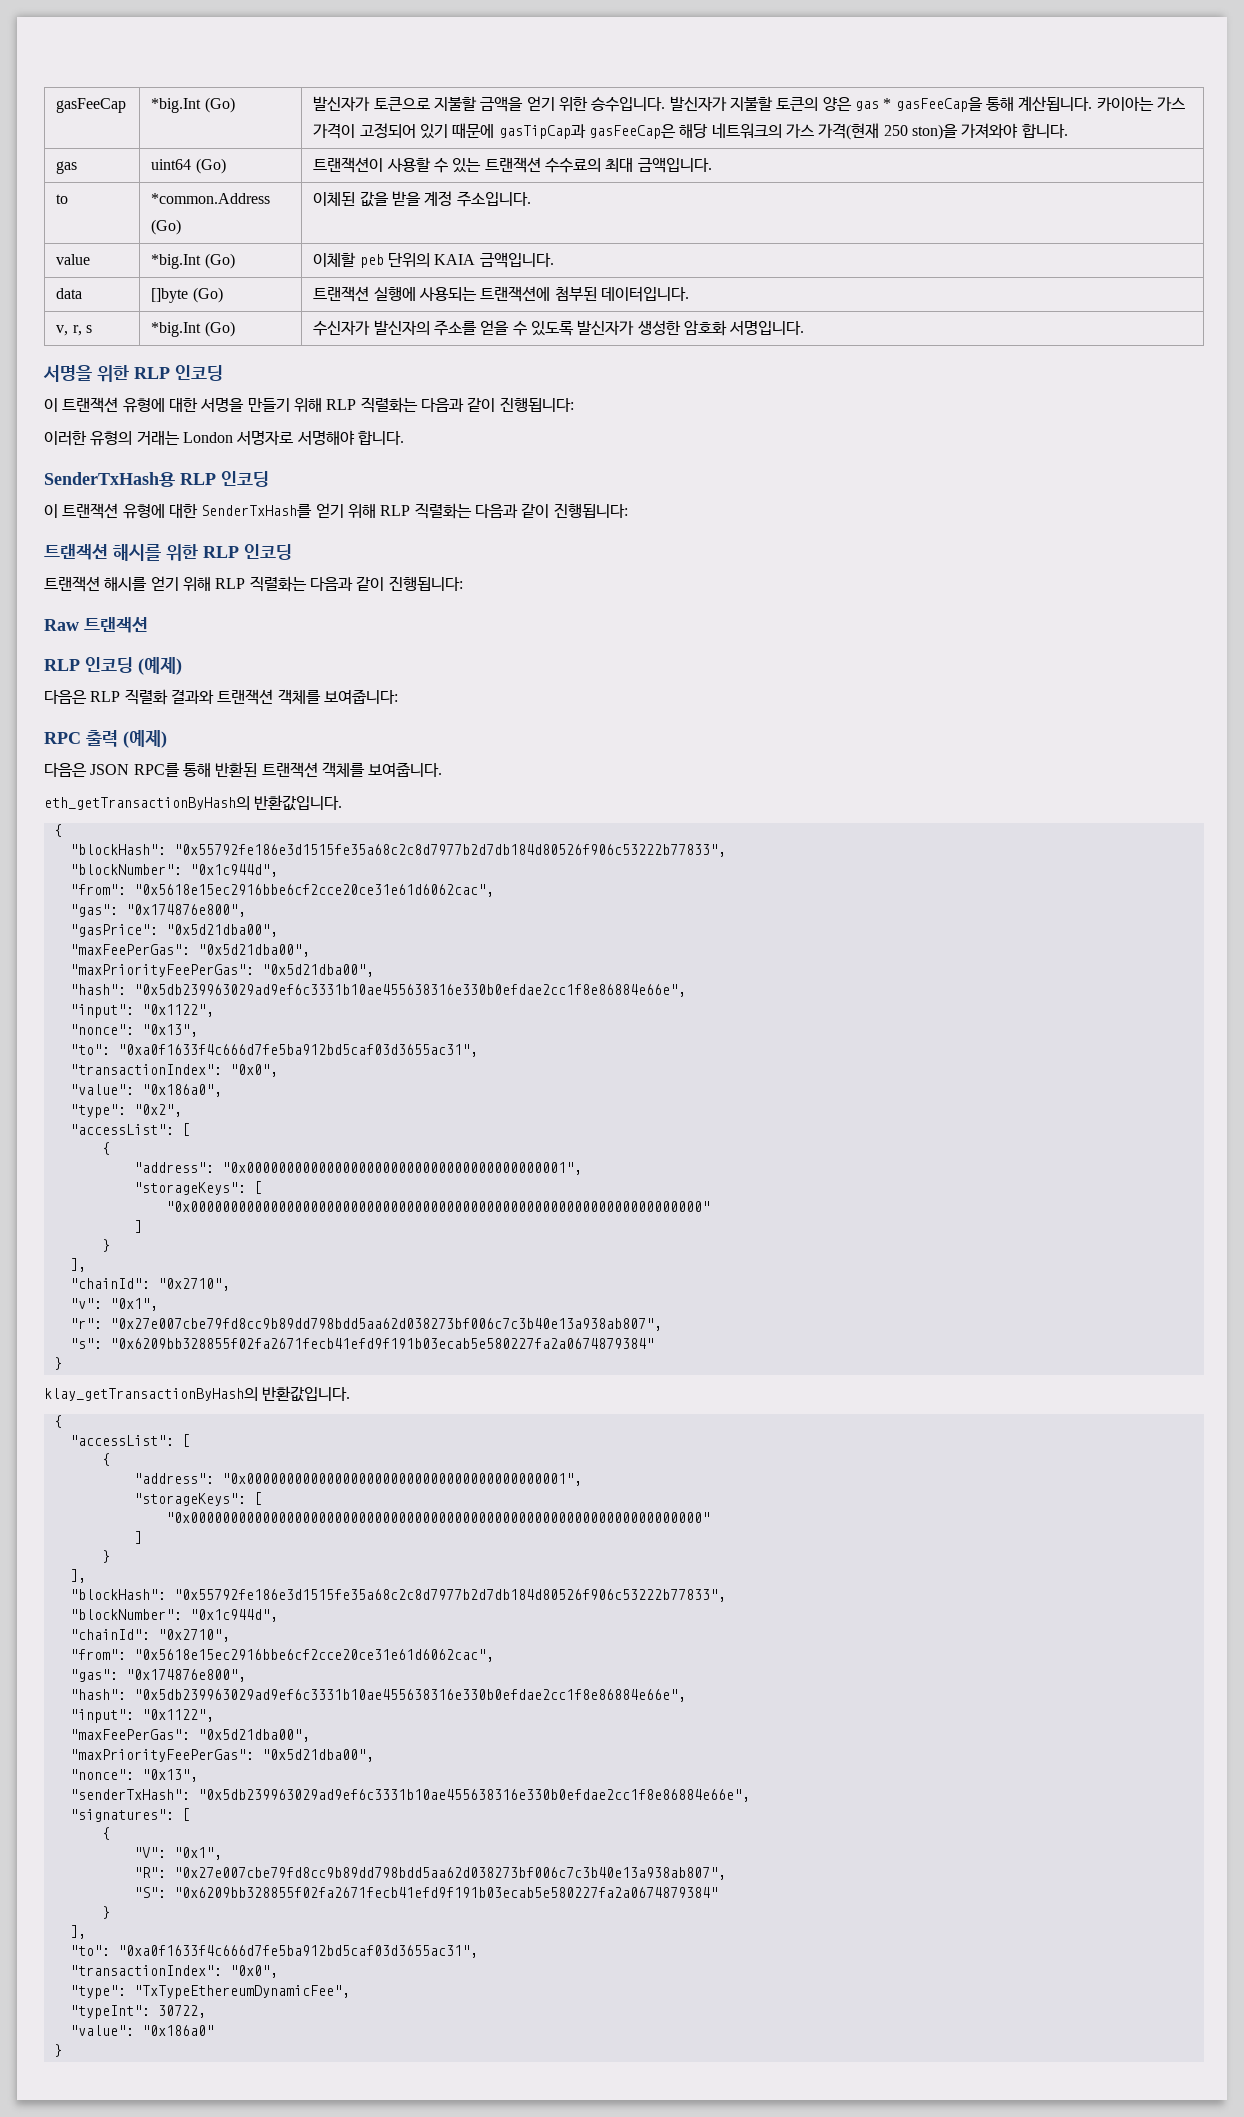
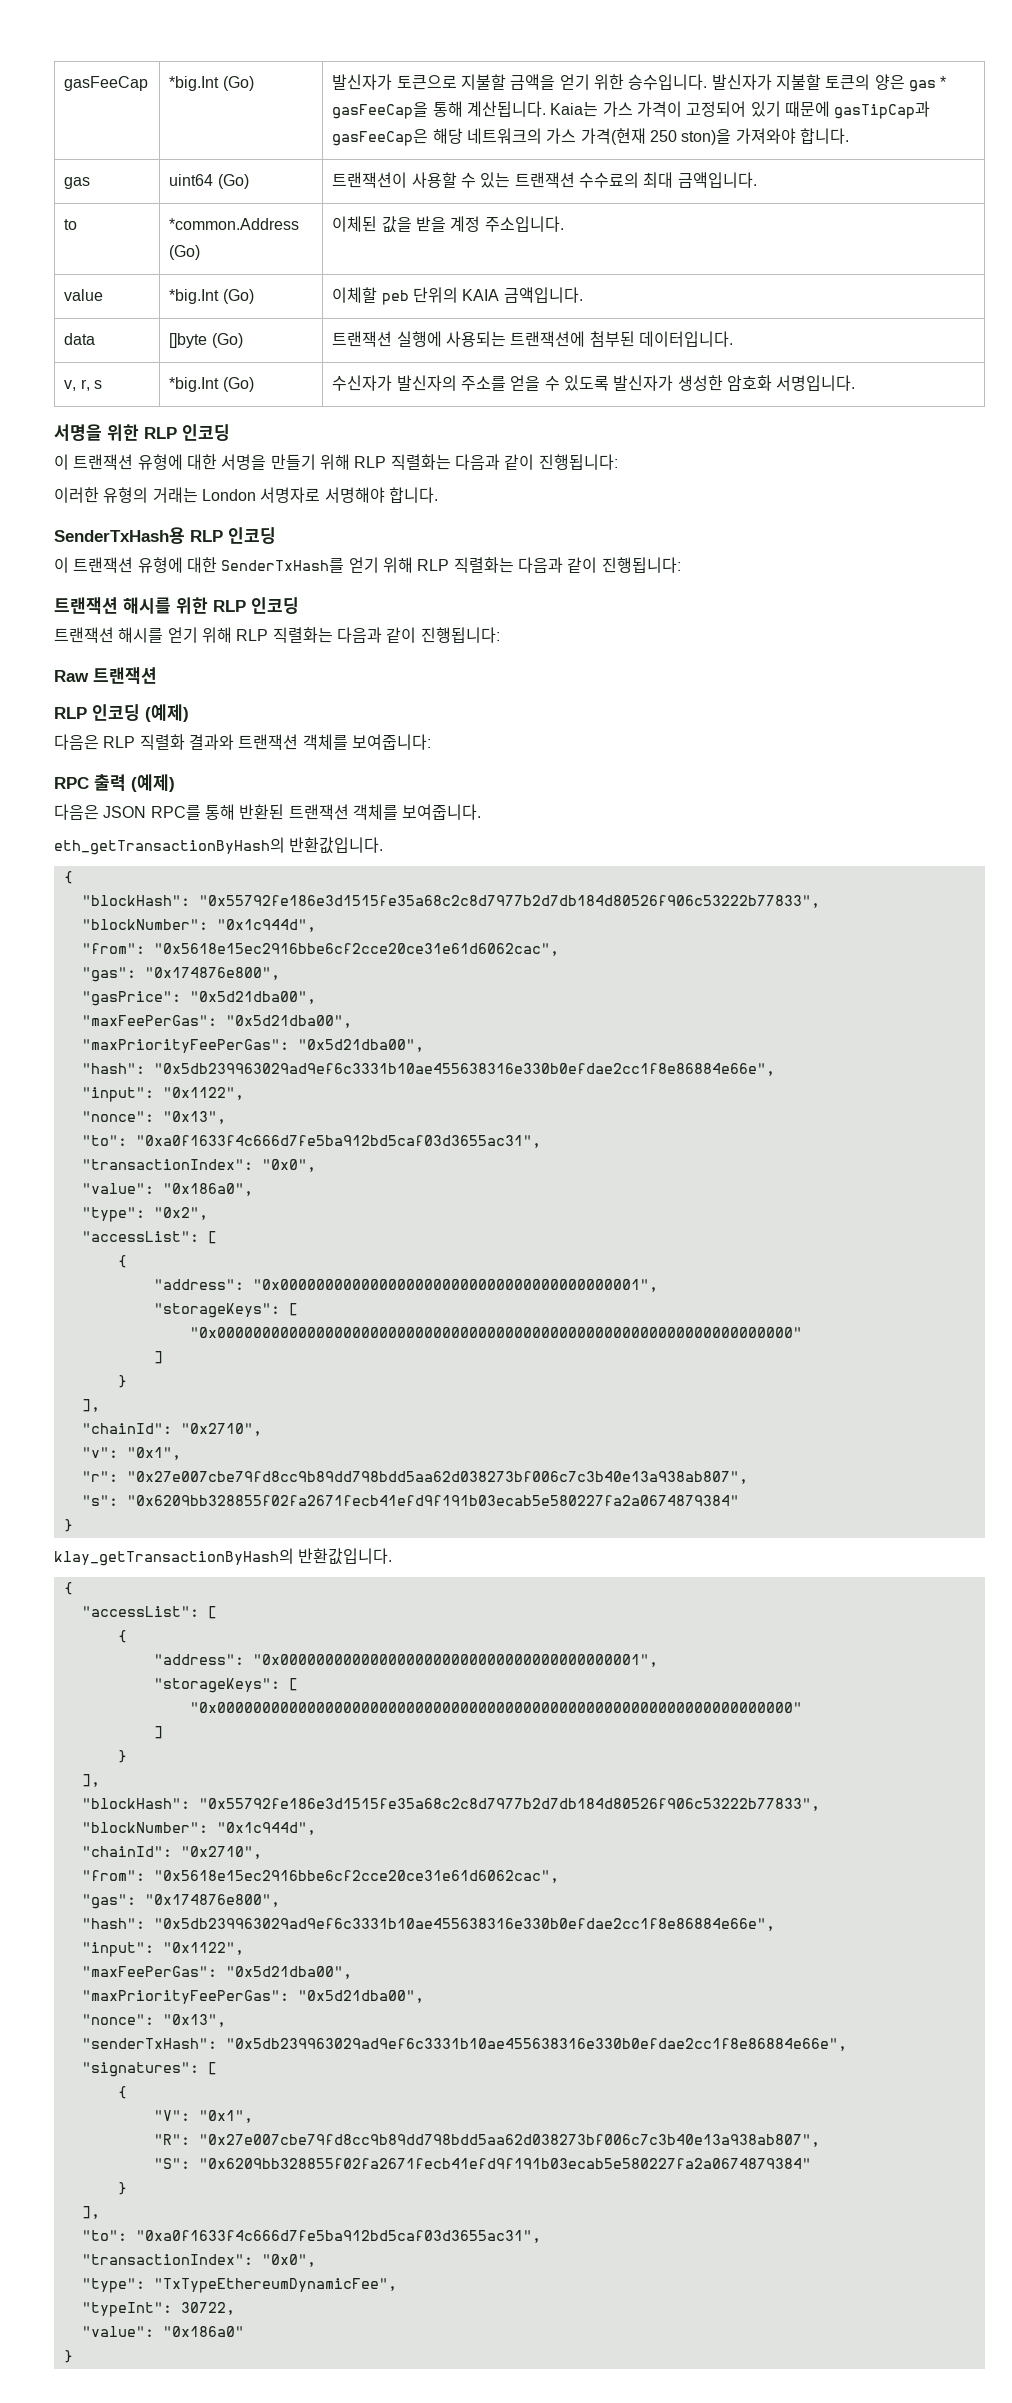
- gasFeeCap | *big.Int (Go) | 발신자가 토큰으로 지불할 금액을 얻기 위한 승수입니다. 발신자가 지불할 토큰의 양은 gas * gasFeeCap을 통해 계산됩니다. 카이아는 가스 가격이 고정되어 있기 때문에 gasTipCap과 gasFeeCap은 해당 네트워크의 가스 가격(현재 250 ston)을 가져와야 합니다.
+ gasFeeCap | *big.Int (Go) | 발신자가 토큰으로 지불할 금액을 얻기 위한 승수입니다. 발신자가 지불할 토큰의 양은 gas * gasFeeCap을 통해 계산됩니다. Kaia는 가스 가격이 고정되어 있기 때문에 gasTipCap과 gasFeeCap은 해당 네트워크의 가스 가격(현재 250 ston)을 가져와야 합니다.

